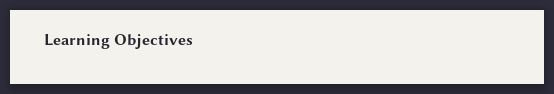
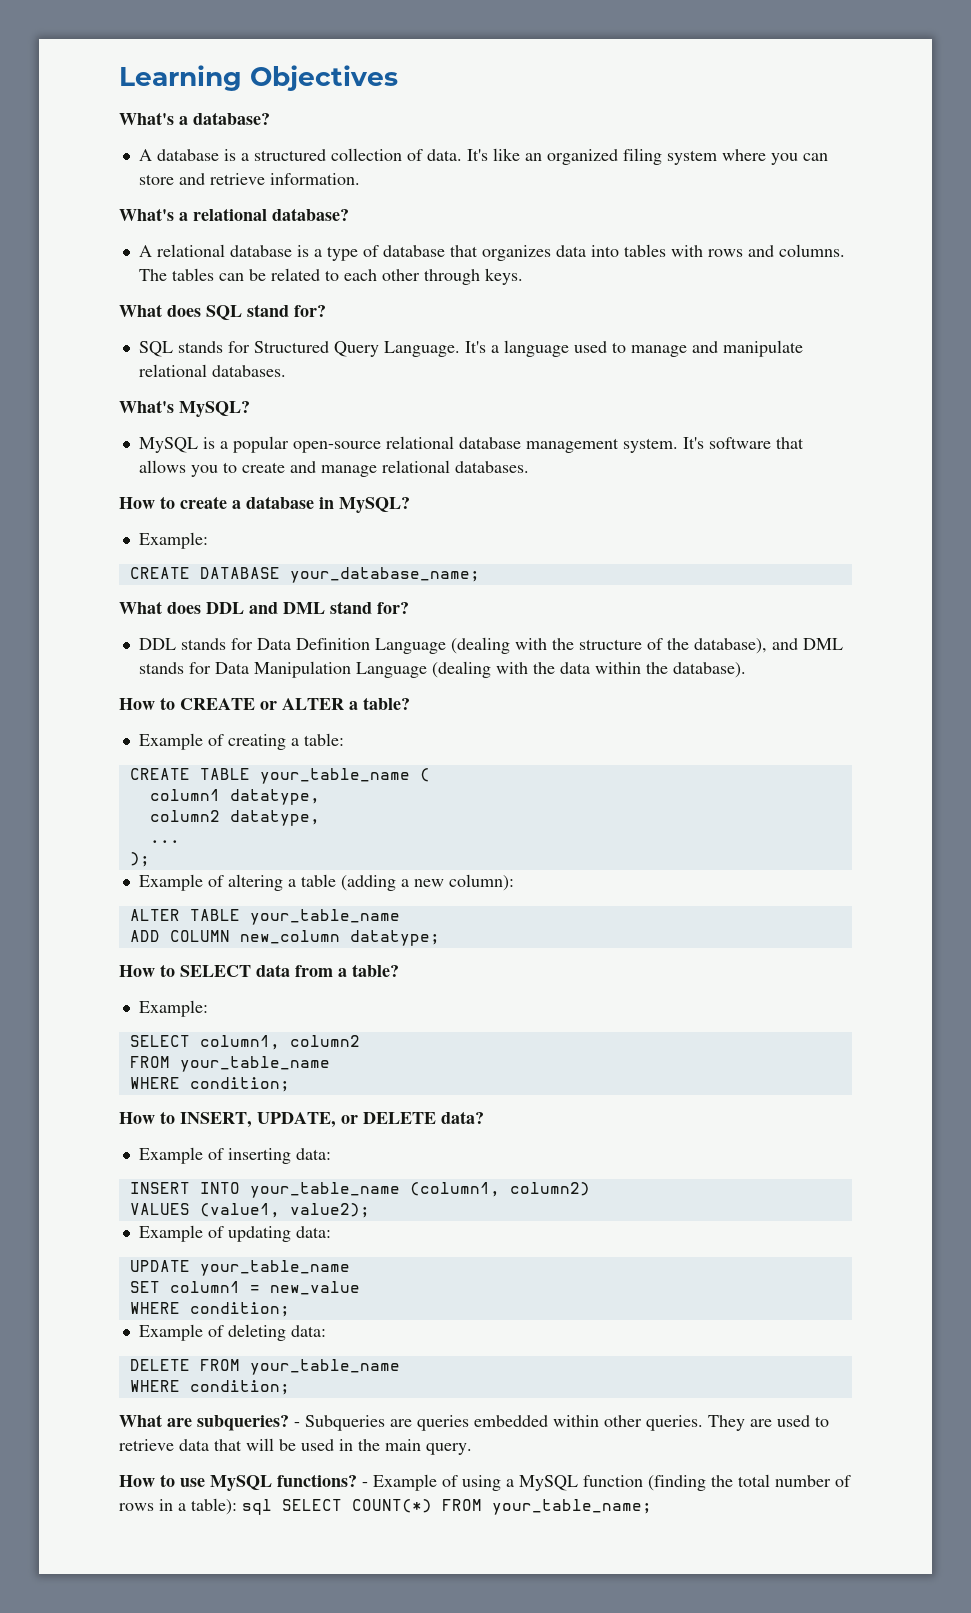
+ What's a database?
+ A database is a structured collection of data. It's like an organized filing system where you can store and retrieve information.
+ What's a relational database?
+ A relational database is a type of database that organizes data into tables with rows and columns. The tables can be related to each other through keys.
+ What does SQL stand for?
+ SQL stands for Structured Query Language. It's a language used to manage and manipulate relational databases.
+ What's MySQL?
+ MySQL is a popular open-source relational database management system. It's software that allows you to create and manage relational databases.
+ How to create a database in MySQL?
+ Example:
+ CREATE DATABASE your_database_name;
+ What does DDL and DML stand for?
+ DDL stands for Data Definition Language (dealing with the structure of the database), and DML stands for Data Manipulation Language (dealing with the data within the database).
+ How to CREATE or ALTER a table?
+ Example of creating a table:
+ CREATE TABLE your_table_name (
+ column1 datatype,
+ column2 datatype,
+ ...
+ );
+ Example of altering a table (adding a new column):
+ ALTER TABLE your_table_name
+ ADD COLUMN new_column datatype;
+ How to SELECT data from a table?
+ Example:
+ SELECT column1, column2
+ FROM your_table_name
+ WHERE condition;
+ How to INSERT, UPDATE, or DELETE data?
+ Example of inserting data:
+ INSERT INTO your_table_name (column1, column2)
+ VALUES (value1, value2);
+ Example of updating data:
+ UPDATE your_table_name
+ SET column1 = new_value
+ WHERE condition;
+ Example of deleting data:
+ DELETE FROM your_table_name
+ WHERE condition;
+ What are subqueries? - Subqueries are queries embedded within other queries. They are used to retrieve data that will be used in the main query.
+ How to use MySQL functions? - Example of using a MySQL function (finding the total number of rows in a table): sql SELECT COUNT(*) FROM your_table_name;

